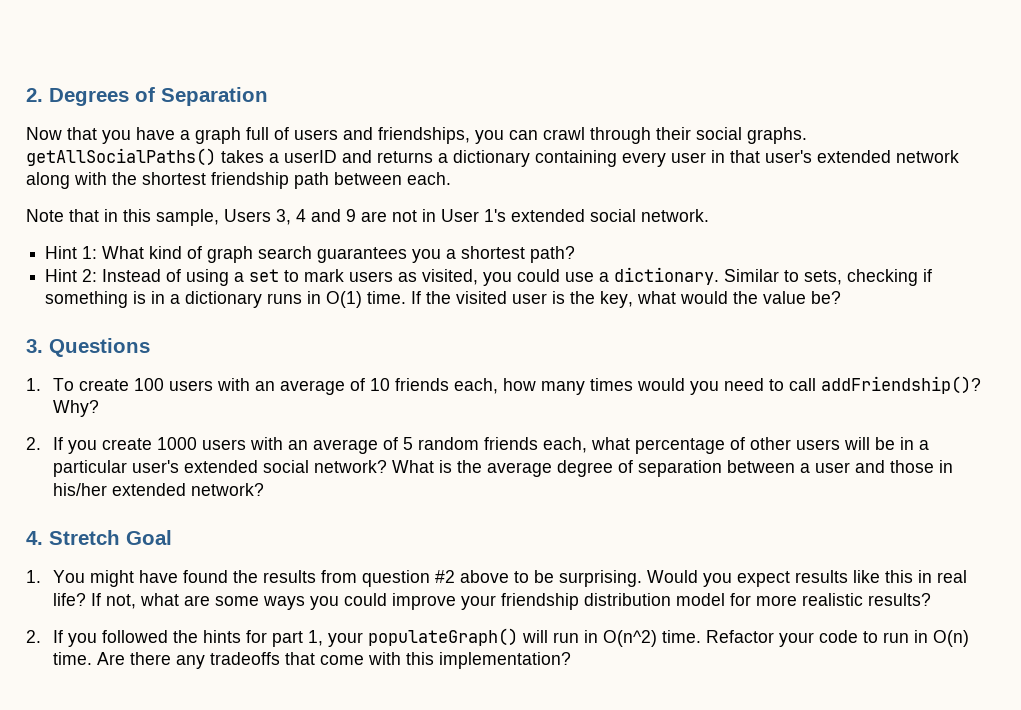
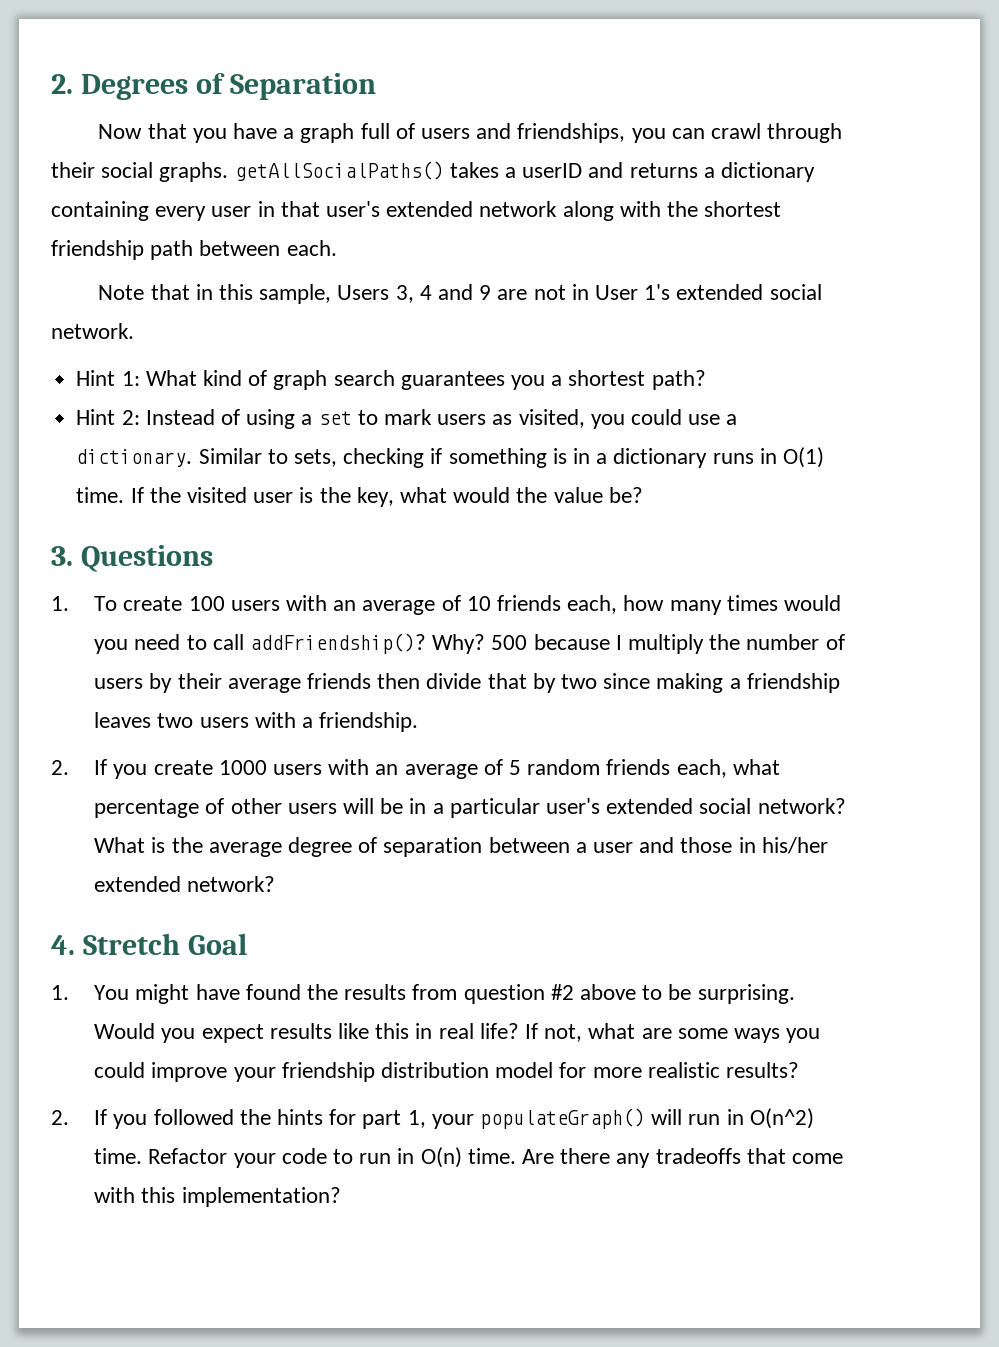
+ 500 because I multiply the number of users by their average friends then divide that by two since making a friendship leaves two users with a friendship.

